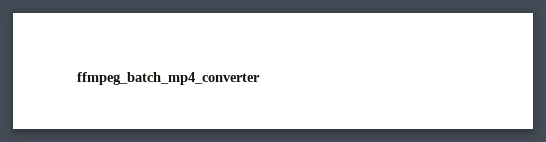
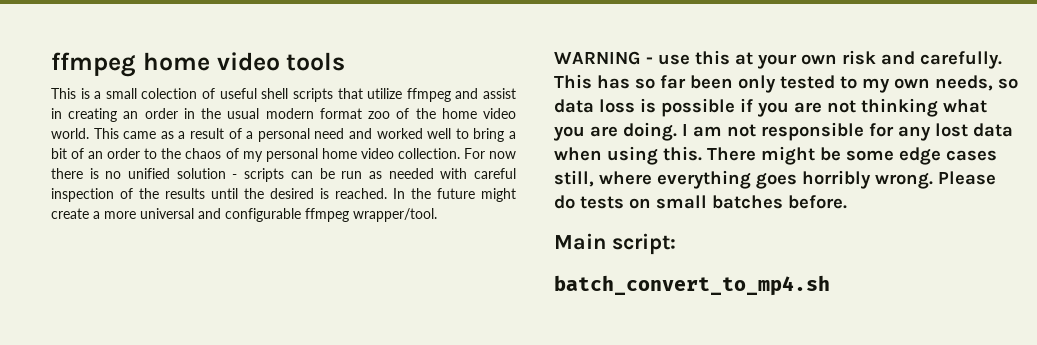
- ffmpeg_batch_mp4_converter
+ ffmpeg home video tools
+ This is a small colection of useful shell scripts that utilize ffmpeg and assist in creating an order in the usual modern format zoo of the home video world. This came as a result of a personal need and worked well to bring a bit of an order to the chaos of my personal home video collection. For now there is no unified solution - scripts can be run as needed with careful inspection of the results until the desired is reached. In the future might create a more universal and configurable ffmpeg wrapper/tool.
+ WARNING - use this at your own risk and carefully. This has so far been only tested to my own needs, so data loss is possible if you are not thinking what you are doing. I am not responsible for any lost data when using this. There might be some edge cases still, where everything goes horribly wrong. Please do tests on small batches before.
+ Main script:
+ batch_convert_to_mp4.sh

